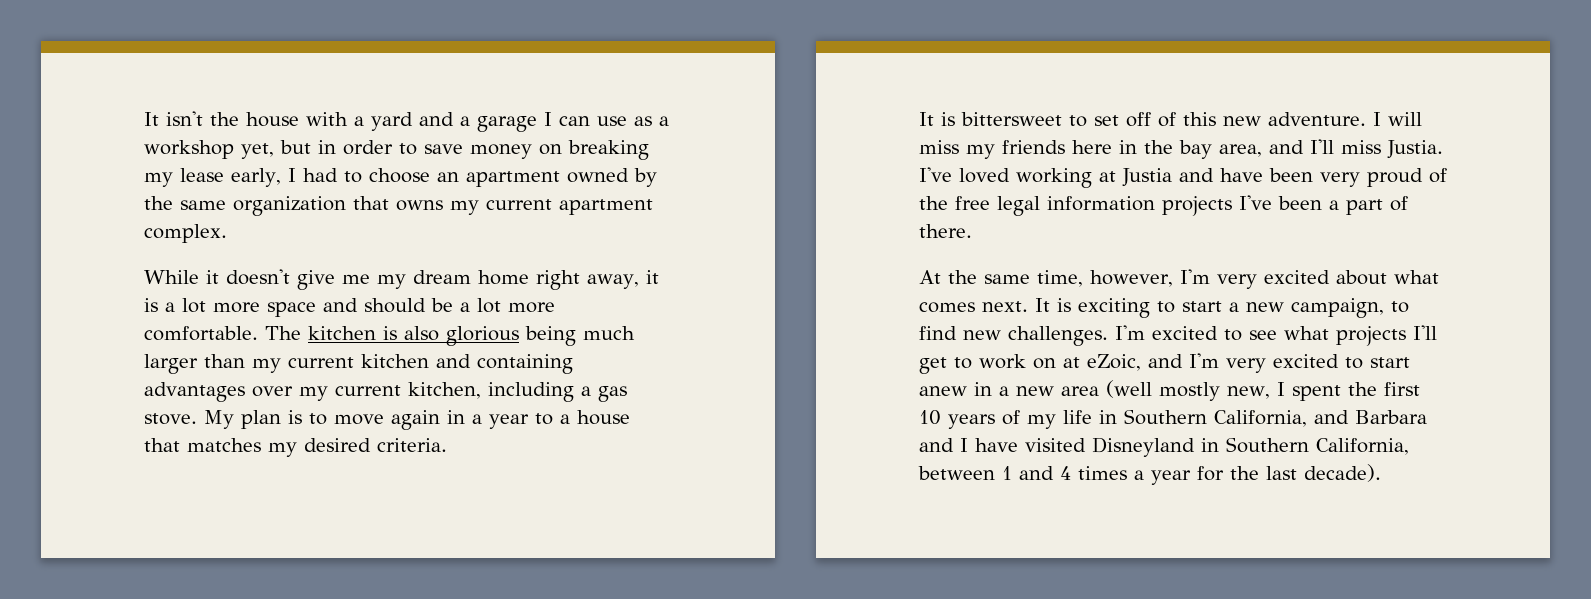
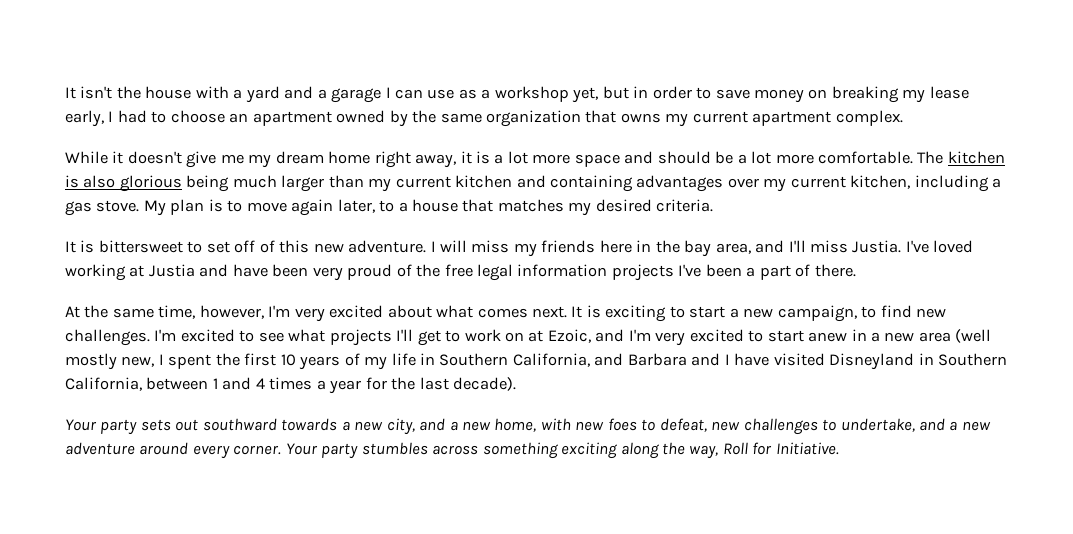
- My plan is to move again in a year to a house that matches my desired criteria.
+ My plan is to move again later, to a house that matches my desired criteria.
- I'm excited to see what projects I'll get to work on at eZoic, and I'm very excited to start anew in a new area (well mostly new, I spent the first 10 years of my life in Southern California, and Barbara and I have visited Disneyland in Southern California, between 1 and 4 times a year for the last decade).
+ I'm excited to see what projects I'll get to work on at Ezoic, and I'm very excited to start anew in a new area (well mostly new, I spent the first 10 years of my life in Southern California, and Barbara and I have visited Disneyland in Southern California, between 1 and 4 times a year for the last decade).
+ Your party sets out southward towards a new city, and a new home, with new foes to defeat, new challenges to undertake, and a new adventure around every corner. Your party stumbles across something exciting along the way, Roll for Initiative.

